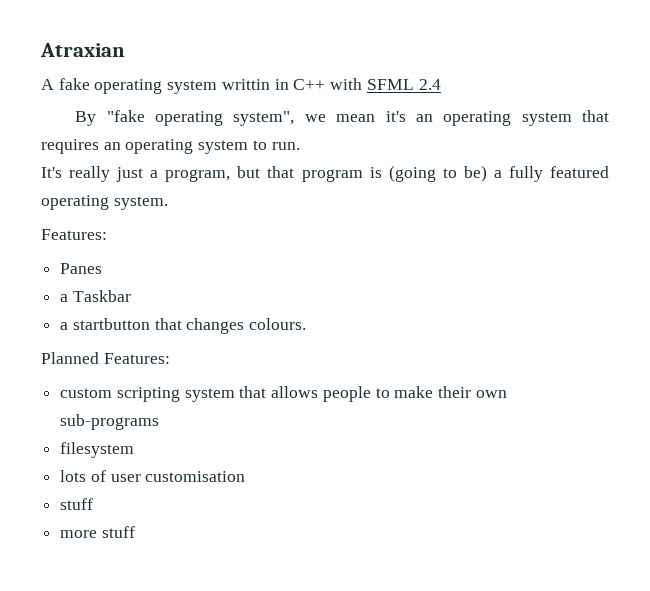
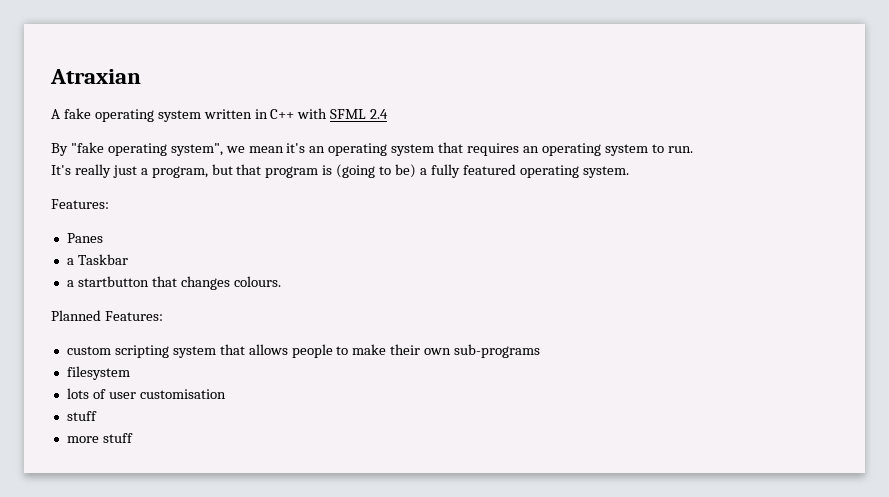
- A fake operating system writtin in C++ with SFML 2.4
+ A fake operating system written in C++ with SFML 2.4

